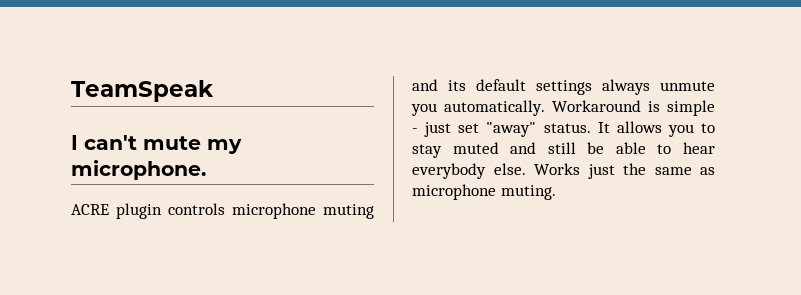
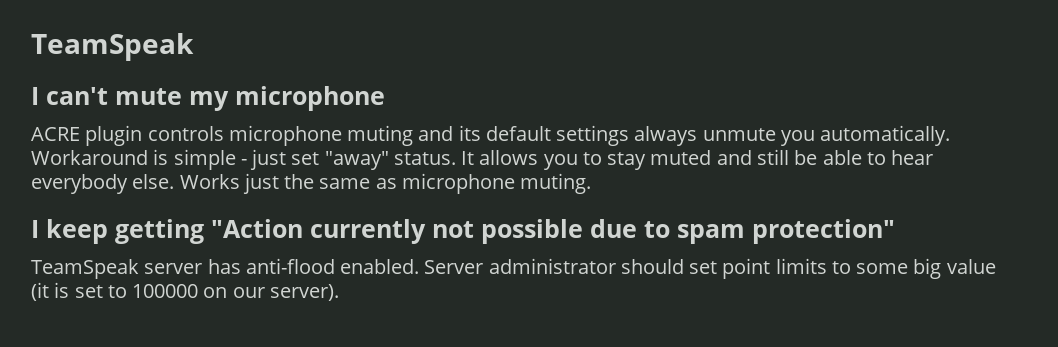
- I can't mute my microphone.
+ I can't mute my microphone
+ I keep getting "Action currently not possible due to spam protection"
+ TeamSpeak server has anti-flood enabled. Server administrator should set point limits to some big value (it is set to 100000 on our server).

